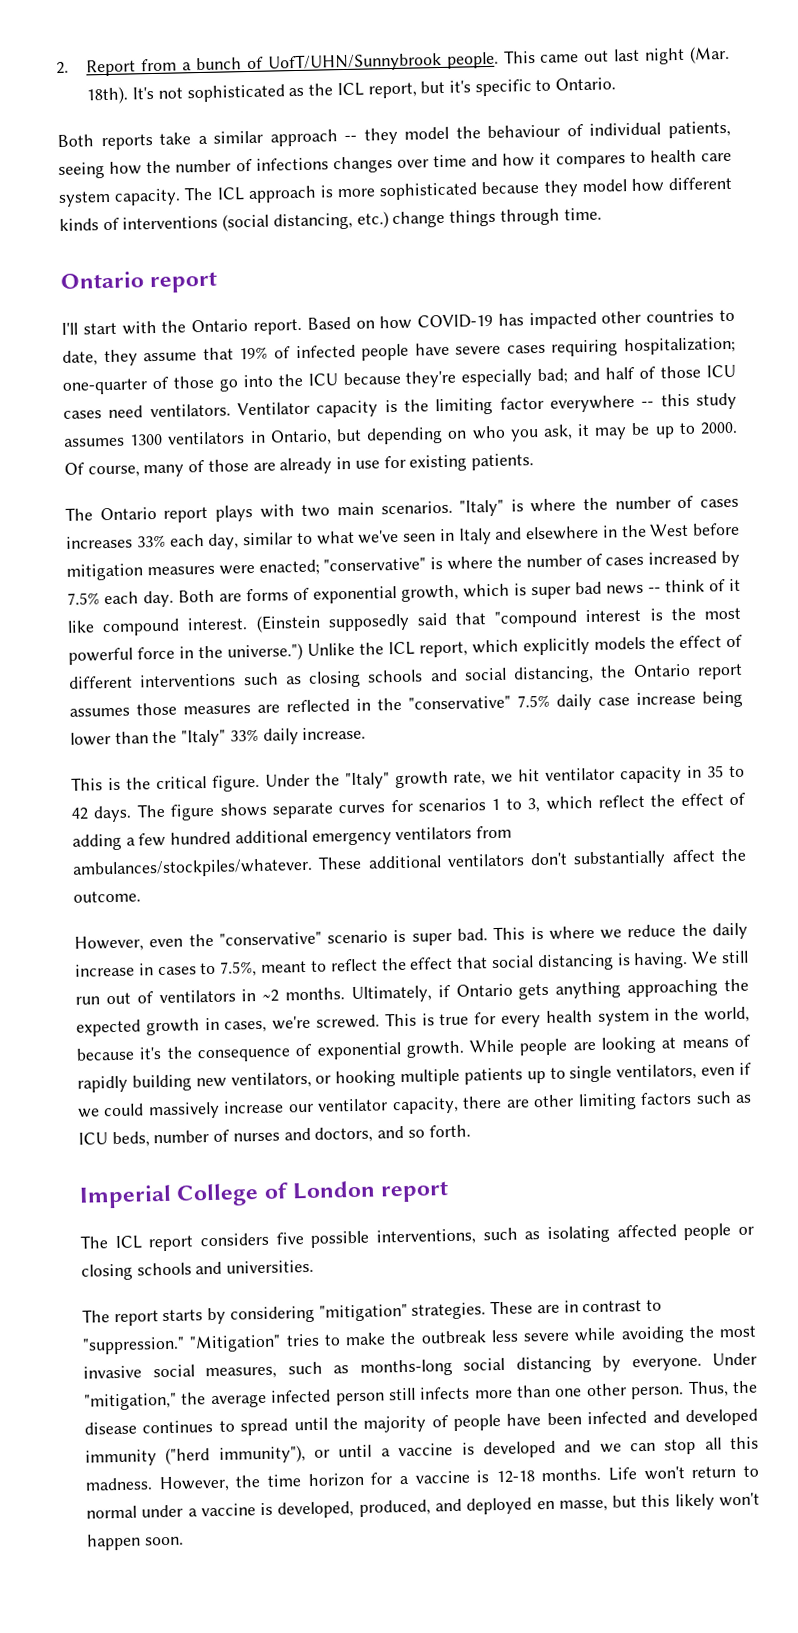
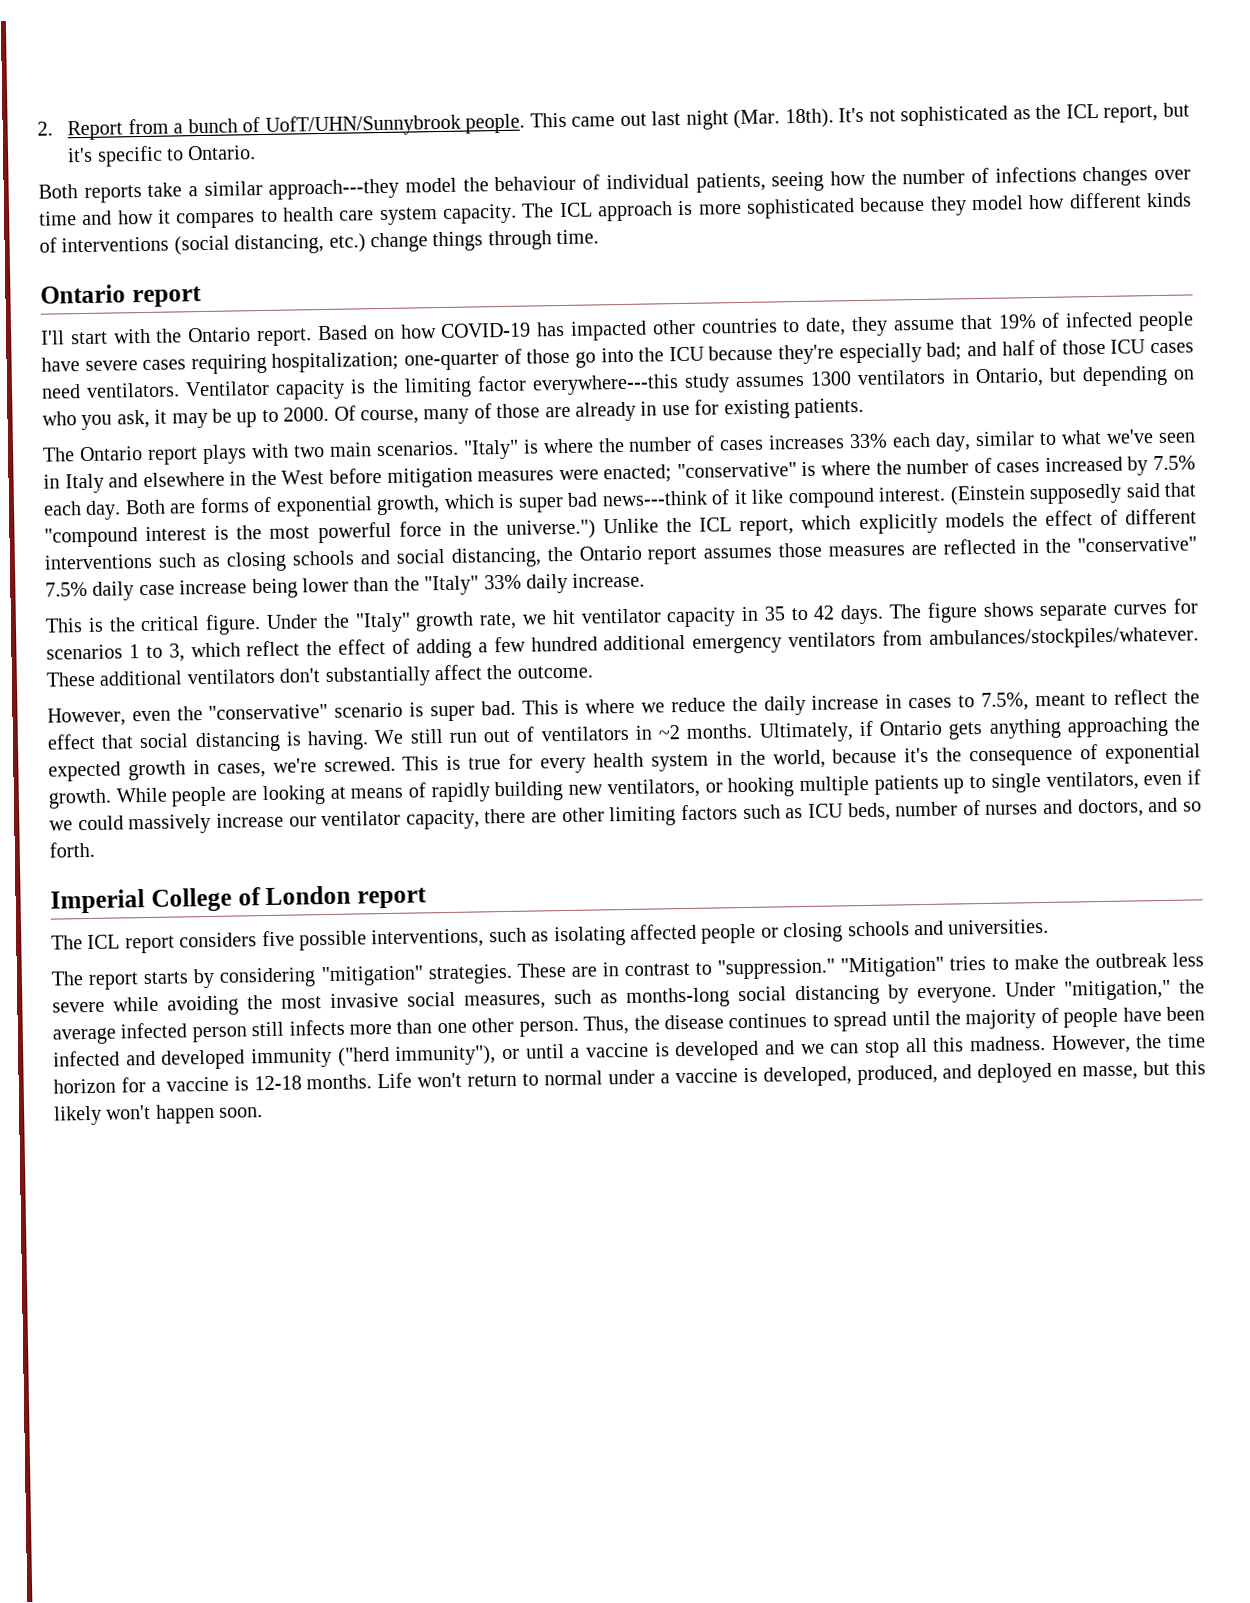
- Both reports take a similar approach -- they model the behaviour of individual patients, seeing how the number of infections changes over time and how it compares to health care system capacity.
+ Both reports take a similar approach---they model the behaviour of individual patients, seeing how the number of infections changes over time and how it compares to health care system capacity.
- Ventilator capacity is the limiting factor everywhere -- this study assumes 1300 ventilators in Ontario, but depending on who you ask, it may be up to 2000.
+ Ventilator capacity is the limiting factor everywhere---this study assumes 1300 ventilators in Ontario, but depending on who you ask, it may be up to 2000.
- Both are forms of exponential growth, which is super bad news -- think of it like compound interest.
+ Both are forms of exponential growth, which is super bad news---think of it like compound interest.

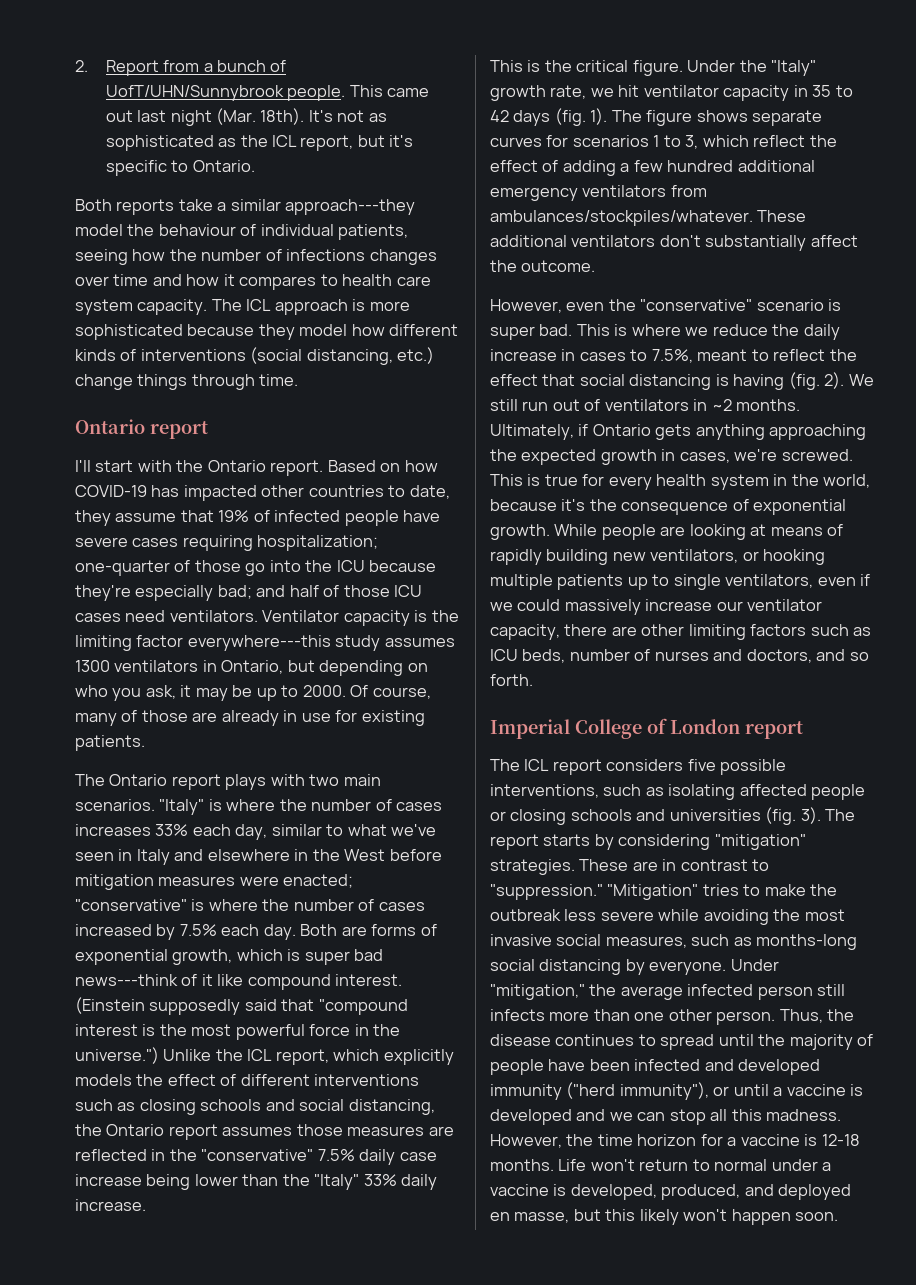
- It's not sophisticated as the ICL report, but it's specific to Ontario.
+ It's not as sophisticated as the ICL report, but it's specific to Ontario.
- Under the "Italy" growth rate, we hit ventilator capacity in 35 to 42 days.
+ Under the "Italy" growth rate, we hit ventilator capacity in 35 to 42 days (fig. 1).
- This is where we reduce the daily increase in cases to 7.5%, meant to reflect the effect that social distancing is having.
+ This is where we reduce the daily increase in cases to 7.5%, meant to reflect the effect that social distancing is having (fig. 2).
- The ICL report considers five possible interventions, such as isolating affected people or closing schools and universities.
- The report starts by considering "mitigation" strategies.
+ The ICL report considers five possible interventions, such as isolating affected people or closing schools and universities (fig. 3). The report starts by considering "mitigation" strategies.

